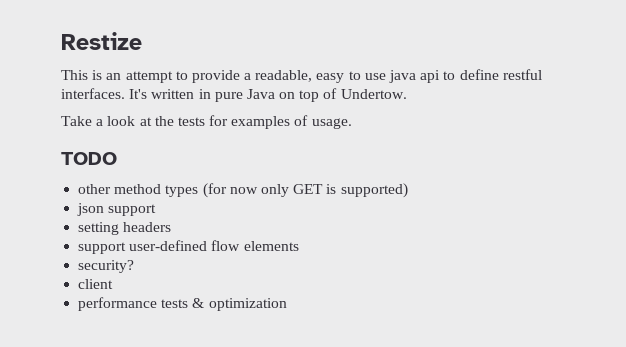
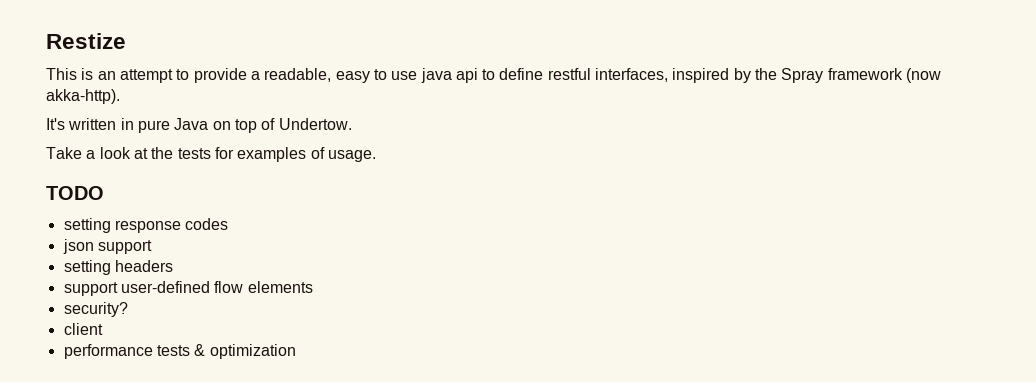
- This is an attempt to provide a readable, easy to use java api to define restful interfaces. It's written in pure Java on top of Undertow.
+ This is an attempt to provide a readable, easy to use java api to define restful interfaces, inspired by the Spray framework (now akka-http).
+ It's written in pure Java on top of Undertow.
- other method types (for now only GET is supported)
+ setting response codes

